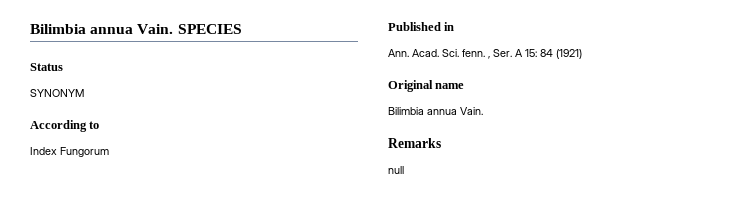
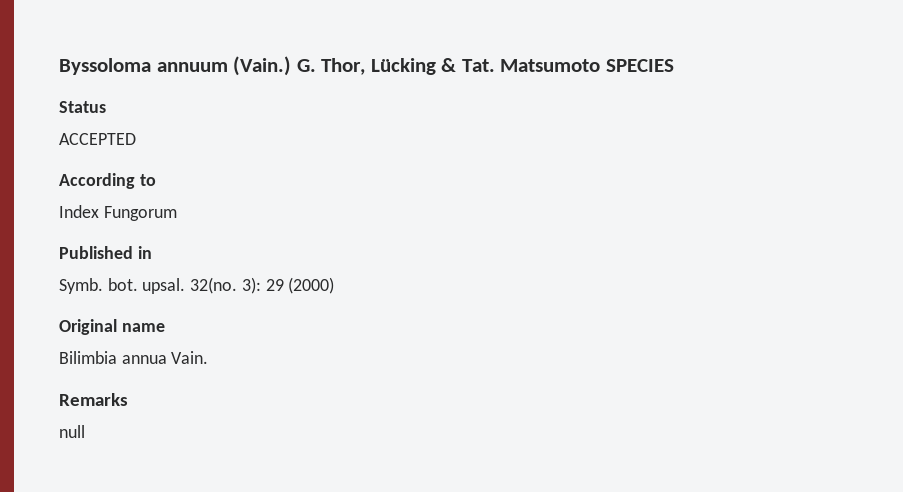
- Bilimbia annua Vain. SPECIES
+ Byssoloma annuum (Vain.) G. Thor, Lücking & Tat. Matsumoto SPECIES
- SYNONYM
+ ACCEPTED
- Ann. Acad. Sci. fenn. , Ser. A 15: 84 (1921)
+ Symb. bot. upsal. 32(no. 3): 29 (2000)

